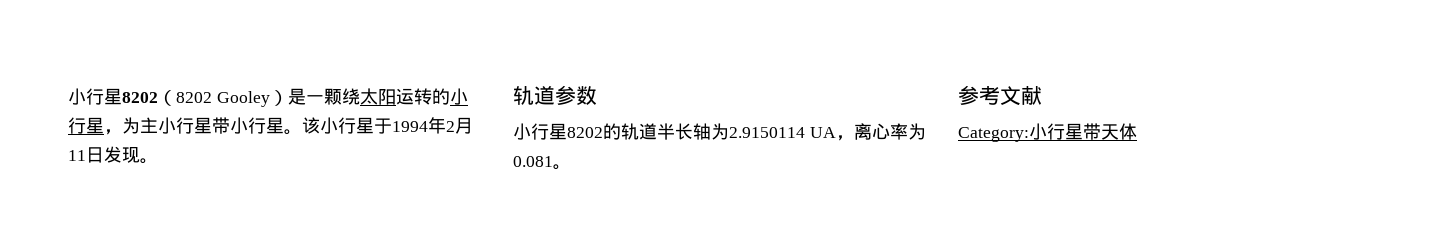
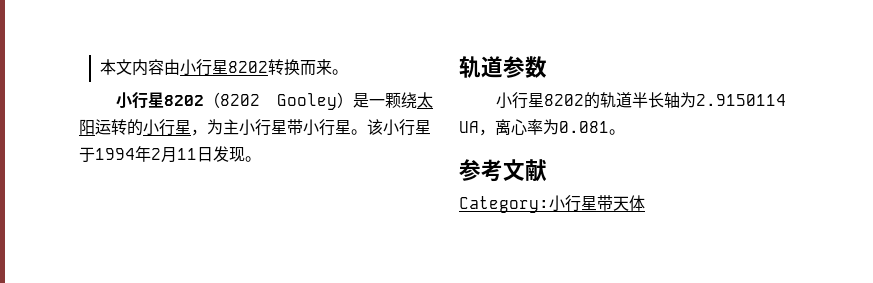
+ 本文内容由小行星8202转换而来。

